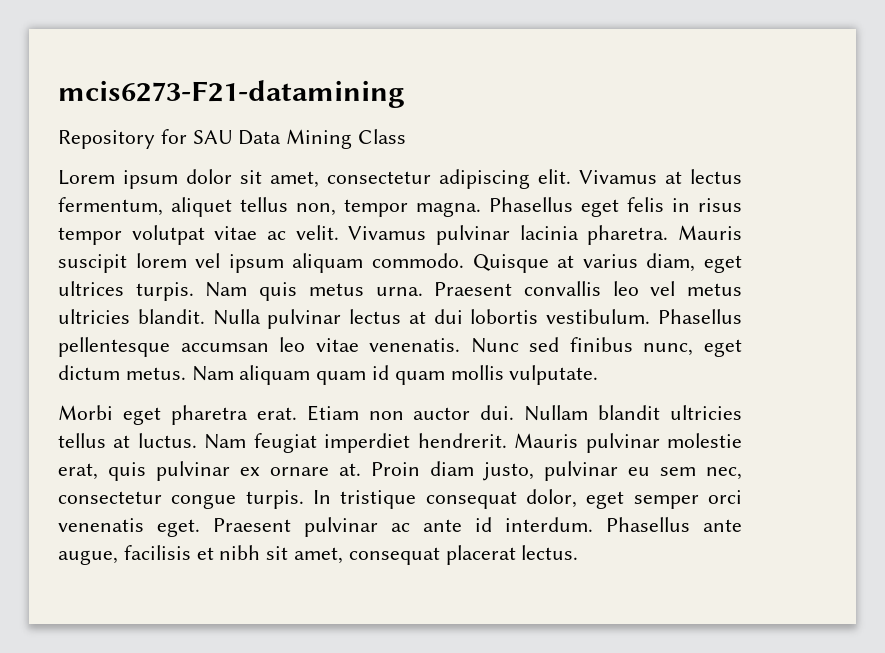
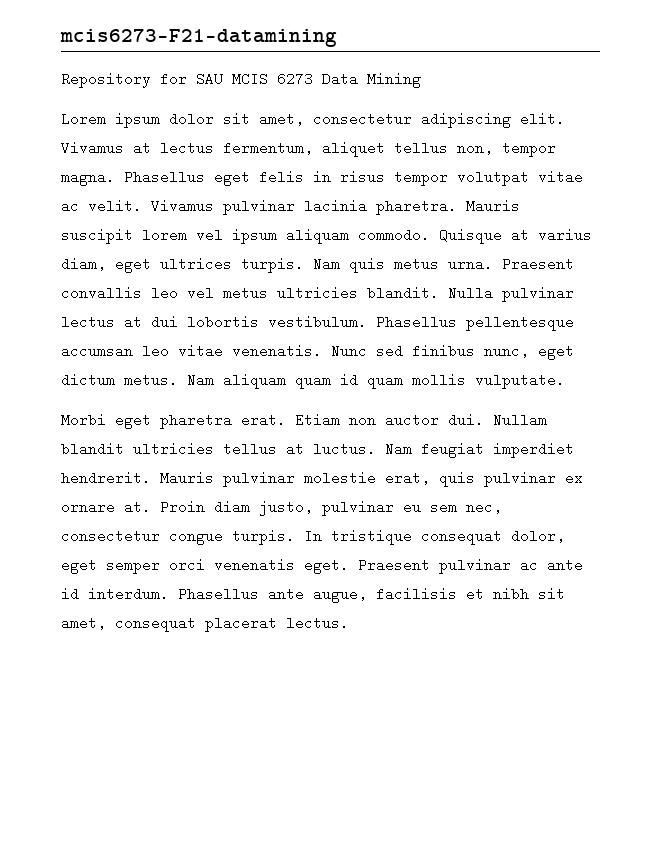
- Repository for SAU Data Mining Class
+ Repository for SAU MCIS 6273 Data Mining

